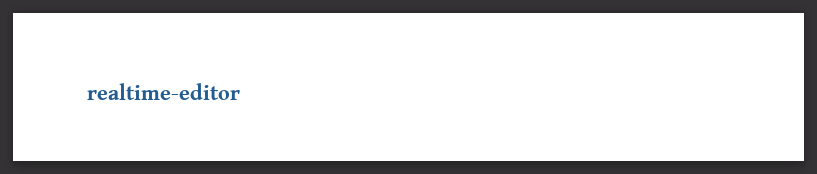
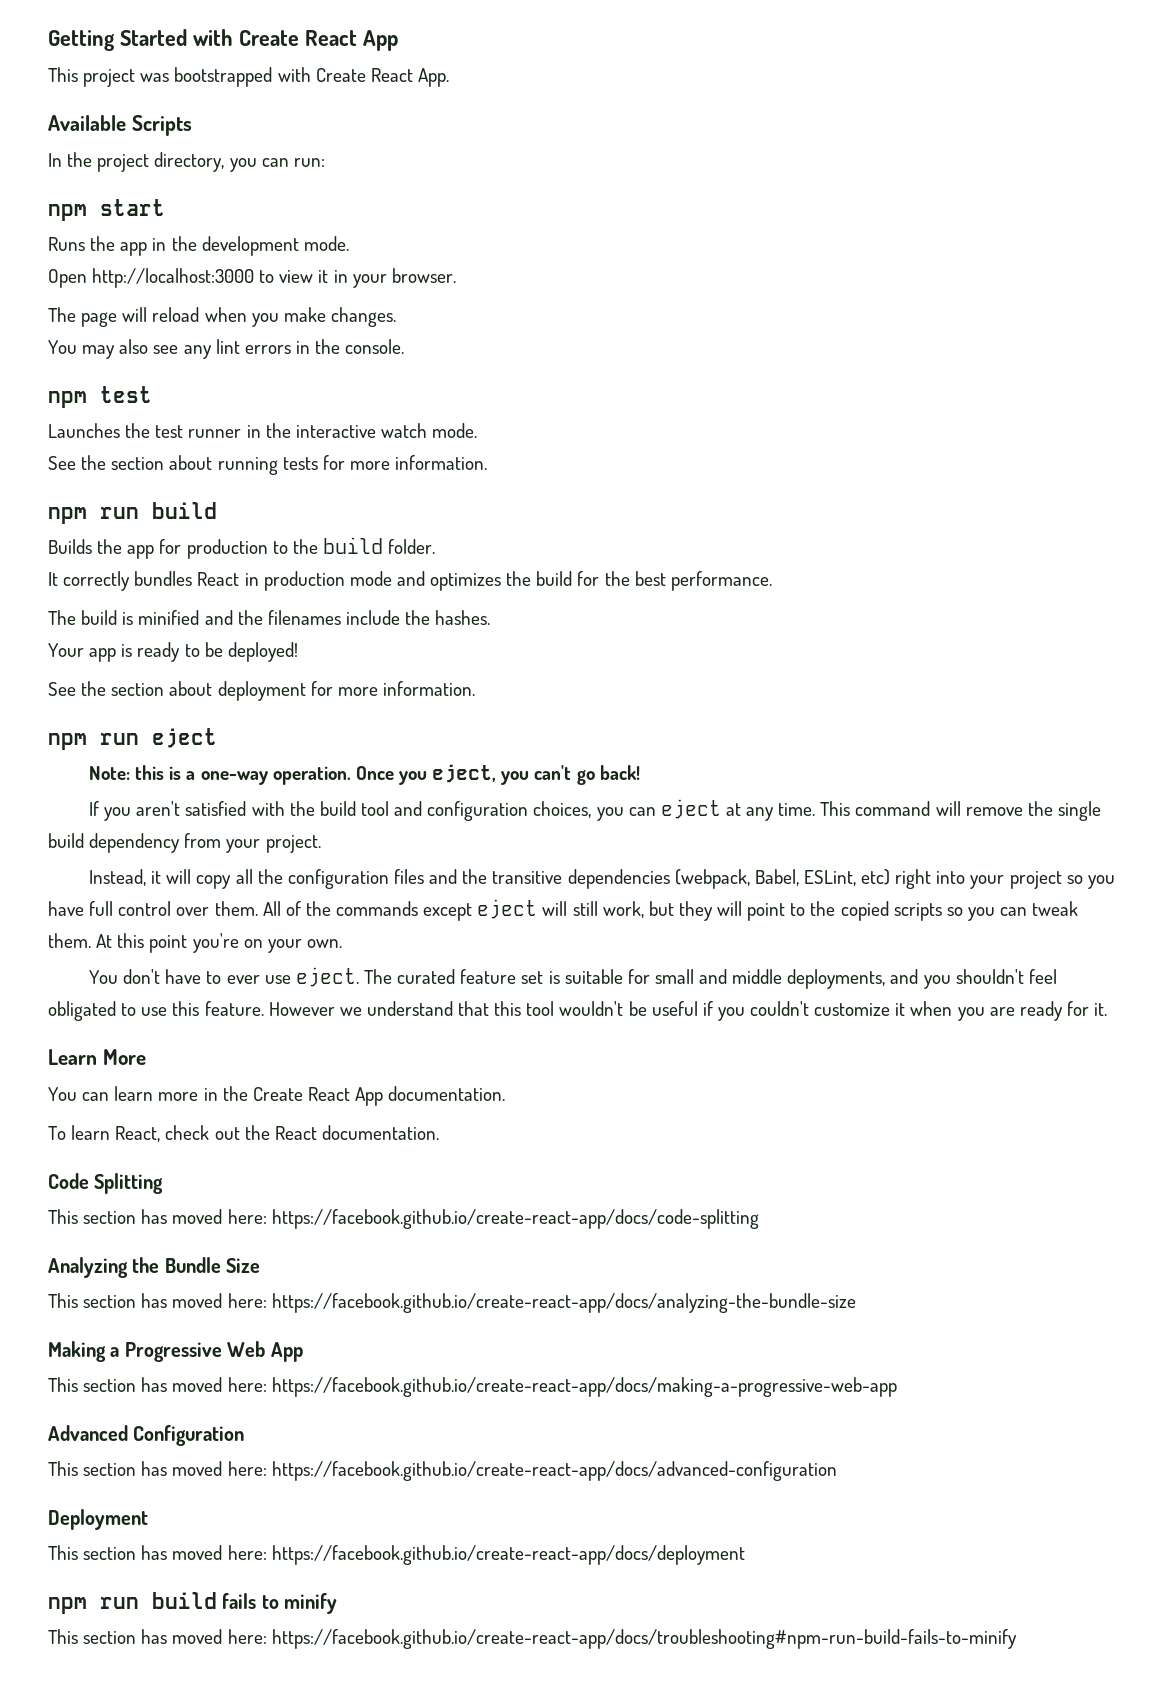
- realtime-editor
+ Getting Started with Create React App
+ This project was bootstrapped with Create React App.
+ Available Scripts
+ In the project directory, you can run:
+ npm start
+ Runs the app in the development mode.
+ Open http://localhost:3000 to view it in your browser.
+ The page will reload when you make changes.
+ You may also see any lint errors in the console.
+ npm test
+ Launches the test runner in the interactive watch mode.
+ See the section about running tests for more information.
+ npm run build
+ Builds the app for production to the build folder.
+ It correctly bundles React in production mode and optimizes the build for the best performance.
+ The build is minified and the filenames include the hashes.
+ Your app is ready to be deployed!
+ See the section about deployment for more information.
+ npm run eject
+ Note: this is a one-way operation. Once you eject, you can't go back!
+ If you aren't satisfied with the build tool and configuration choices, you can eject at any time. This command will remove the single build dependency from your project.
+ Instead, it will copy all the configuration files and the transitive dependencies (webpack, Babel, ESLint, etc) right into your project so you have full control over them. All of the commands except eject will still work, but they will point to the copied scripts so you can tweak them. At this point you're on your own.
+ You don't have to ever use eject. The curated feature set is suitable for small and middle deployments, and you shouldn't feel obligated to use this feature. However we understand that this tool wouldn't be useful if you couldn't customize it when you are ready for it.
+ Learn More
+ You can learn more in the Create React App documentation.
+ To learn React, check out the React documentation.
+ Code Splitting
+ This section has moved here: https://facebook.github.io/create-react-app/docs/code-splitting
+ Analyzing the Bundle Size
+ This section has moved here: https://facebook.github.io/create-react-app/docs/analyzing-the-bundle-size
+ Making a Progressive Web App
+ This section has moved here: https://facebook.github.io/create-react-app/docs/making-a-progressive-web-app
+ Advanced Configuration
+ This section has moved here: https://facebook.github.io/create-react-app/docs/advanced-configuration
+ Deployment
+ This section has moved here: https://facebook.github.io/create-react-app/docs/deployment
+ npm run build fails to minify
+ This section has moved here: https://facebook.github.io/create-react-app/docs/troubleshooting#npm-run-build-fails-to-minify

